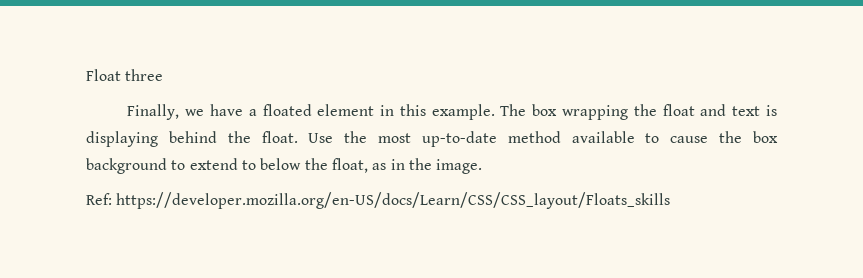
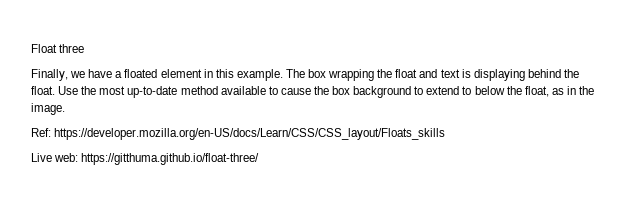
+ Live web: https://gitthuma.github.io/float-three/

